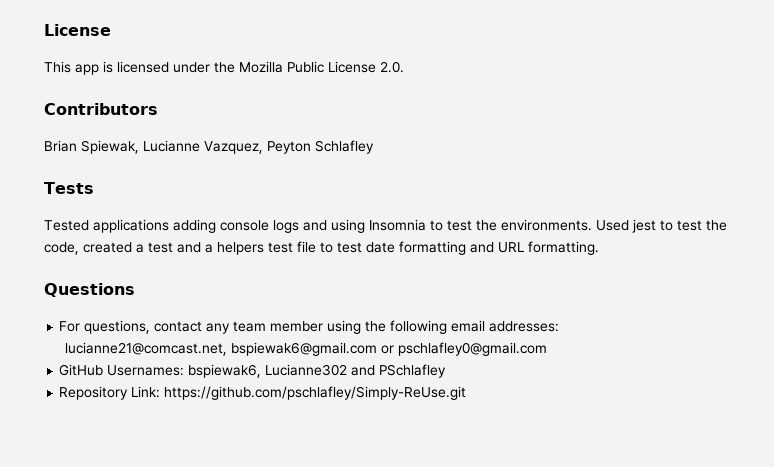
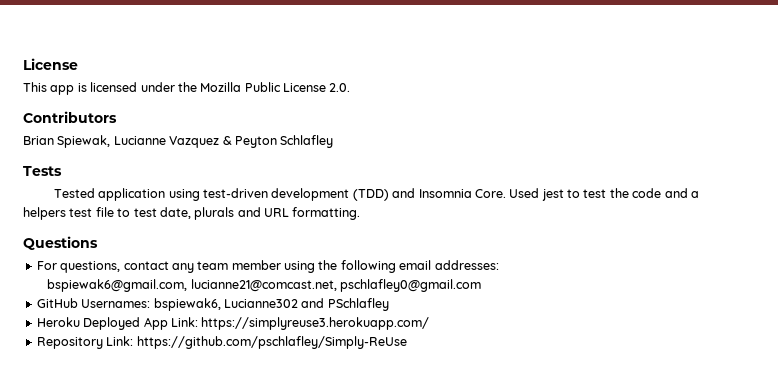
- Brian Spiewak, Lucianne Vazquez, Peyton Schlafley
+ Brian Spiewak, Lucianne Vazquez & Peyton Schlafley
- Tested applications adding console logs and using Insomnia to test the environments.
+ Tested application using test-driven development (TDD) and Insomnia Core.
- Used jest to test the code, created a test and a helpers test file to test date formatting and URL formatting.
+ Used jest to test the code and a helpers test file to test date, plurals and URL formatting.
- lucianne21@comcast.net, bspiewak6@gmail.com or pschlafley0@gmail.com
+ bspiewak6@gmail.com, lucianne21@comcast.net, pschlafley0@gmail.com
+ Heroku Deployed App Link: https://simplyreuse3.herokuapp.com/
- Repository Link: https://github.com/pschlafley/Simply-ReUse.git
+ Repository Link: https://github.com/pschlafley/Simply-ReUse

